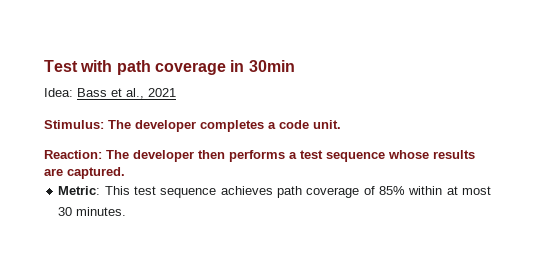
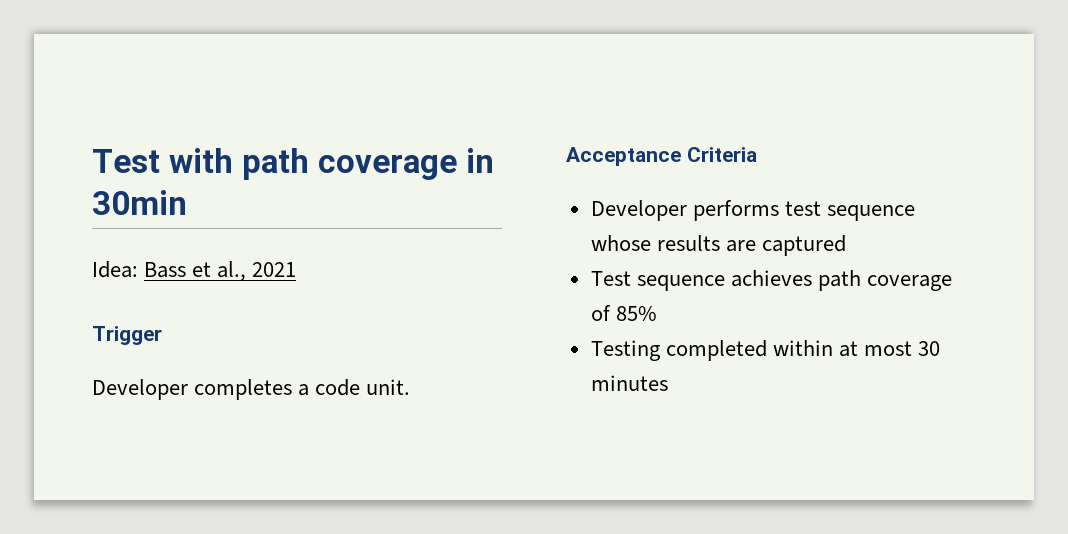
- Stimulus: The developer completes a code unit.
+ Trigger
+ Developer completes a code unit.
- Reaction: The developer then performs a test sequence whose results are captured.
- Metric: This test sequence achieves path coverage of 85% within at most 30 minutes.
+ Acceptance Criteria
+ Developer performs test sequence whose results are captured
+ Test sequence achieves path coverage of 85%
+ Testing completed within at most 30 minutes

